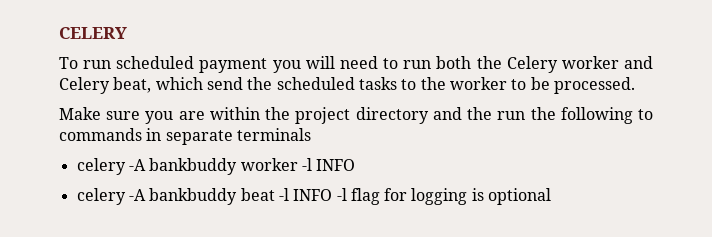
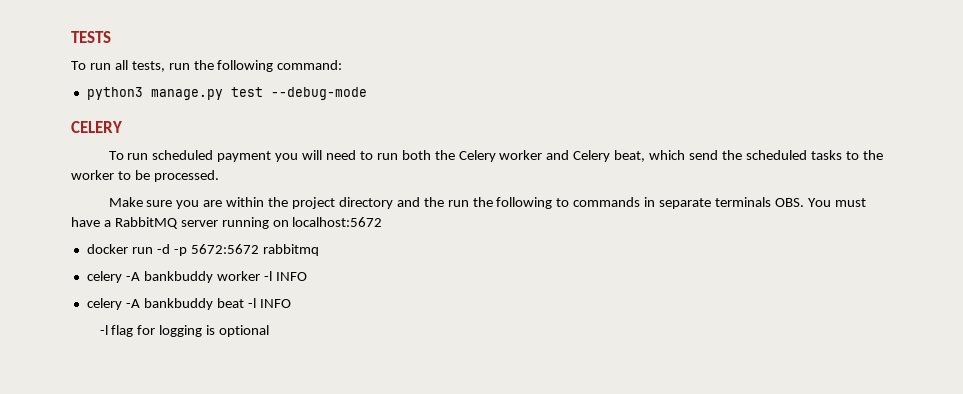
+ TESTS
+ To run all tests, run the following command:
+ python3 manage.py test --debug-mode
- Make sure you are within the project directory and the run the following to commands in separate terminals
+ Make sure you are within the project directory and the run the following to commands in separate terminals OBS. You must have a RabbitMQ server running on localhost:5672
+ docker run -d -p 5672:5672 rabbitmq
- celery -A bankbuddy beat -l INFO -l flag for logging is optional
+ celery -A bankbuddy beat -l INFO
+ -l flag for logging is optional

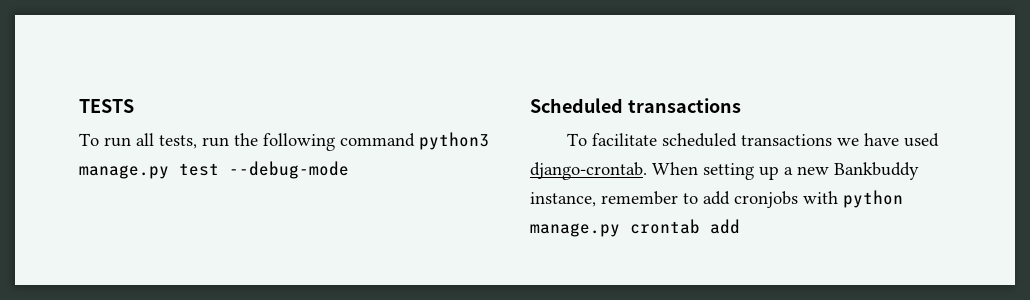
- To run all tests, run the following command:
- python3 manage.py test --debug-mode
+ To run all tests, run the following command python3 manage.py test --debug-mode
- CELERY
- To run scheduled payment you will need to run both the Celery worker and Celery beat, which send the scheduled tasks to the worker to be processed.
- Make sure you are within the project directory and the run the following to commands in separate terminals OBS. You must have a RabbitMQ server running on localhost:5672
- docker run -d -p 5672:5672 rabbitmq
- celery -A bankbuddy worker -l INFO
- celery -A bankbuddy beat -l INFO
- -l flag for logging is optional
+ Scheduled transactions
+ To facilitate scheduled transactions we have used django-crontab. When setting up a new Bankbuddy instance, remember to add cronjobs with python manage.py crontab add

